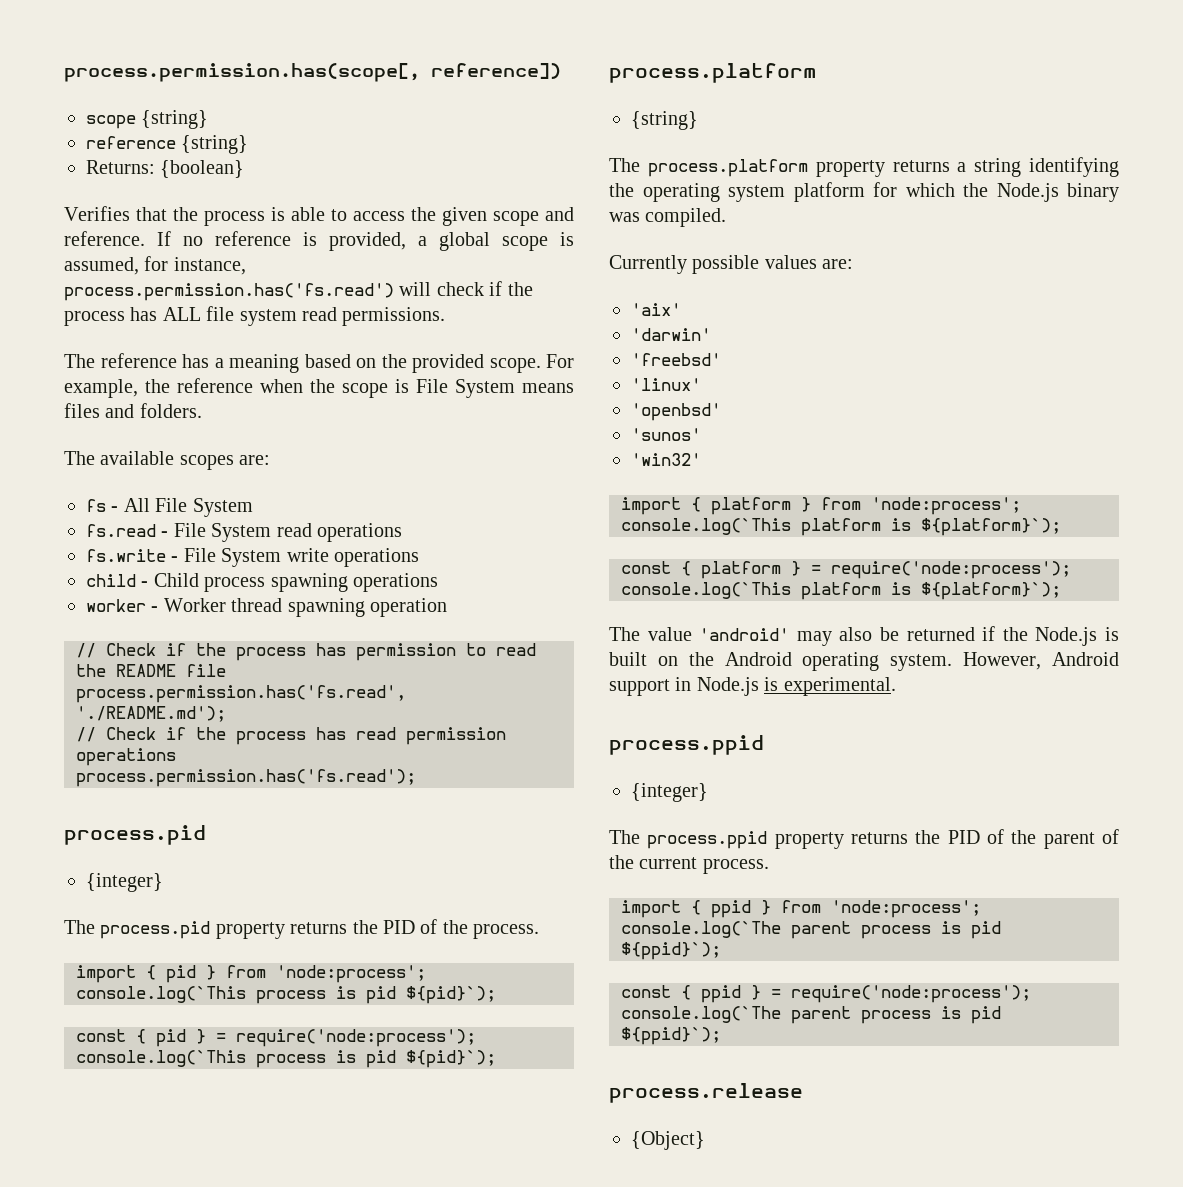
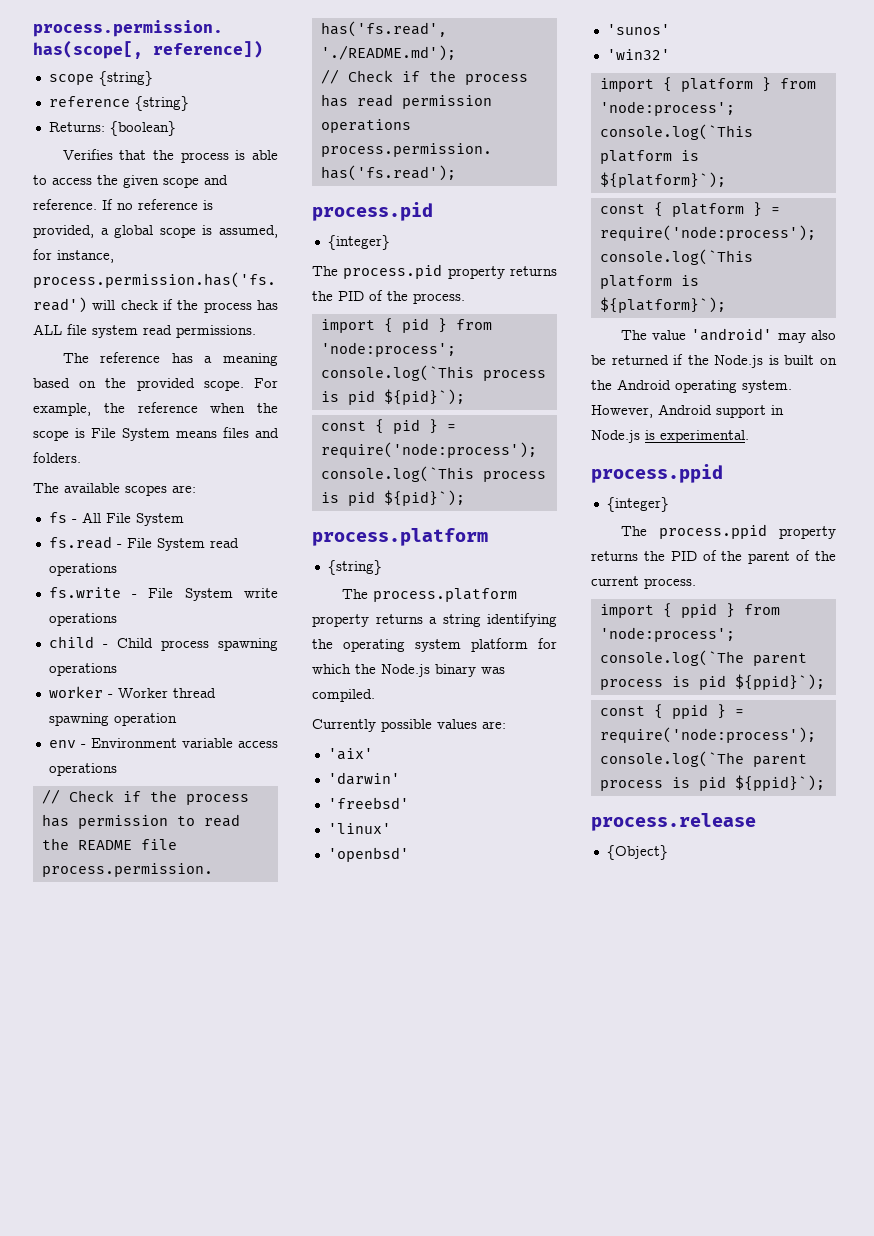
+ env - Environment variable access operations

